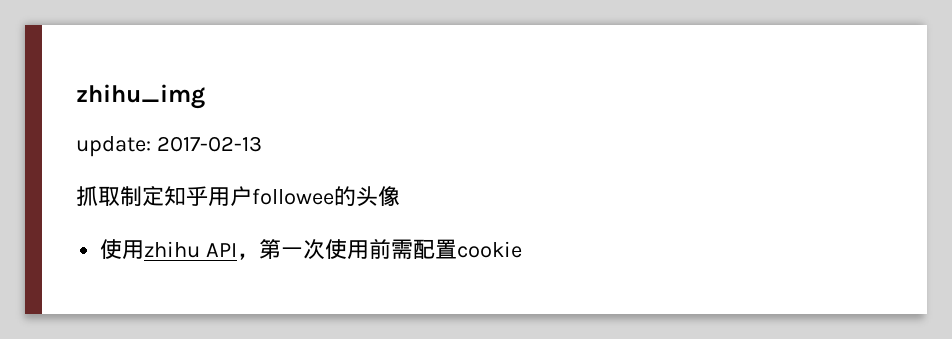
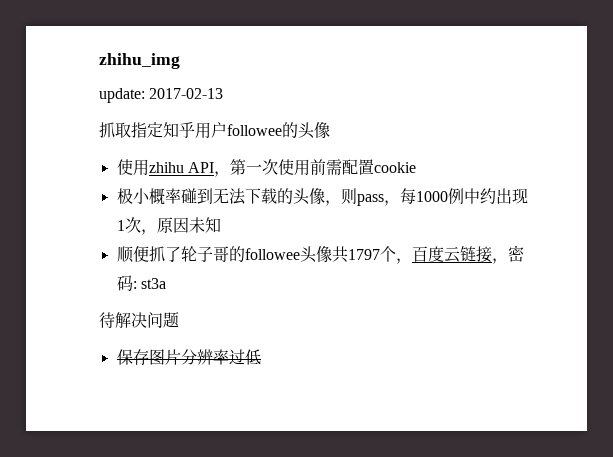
- 抓取制定知乎用户followee的头像
+ 抓取指定知乎用户followee的头像
+ 极小概率碰到无法下载的头像，则pass，每1000例中约出现1次，原因未知
+ 顺便抓了轮子哥的followee头像共1797个，百度云链接，密码: st3a
+ 待解决问题
+ 保存图片分辨率过低

